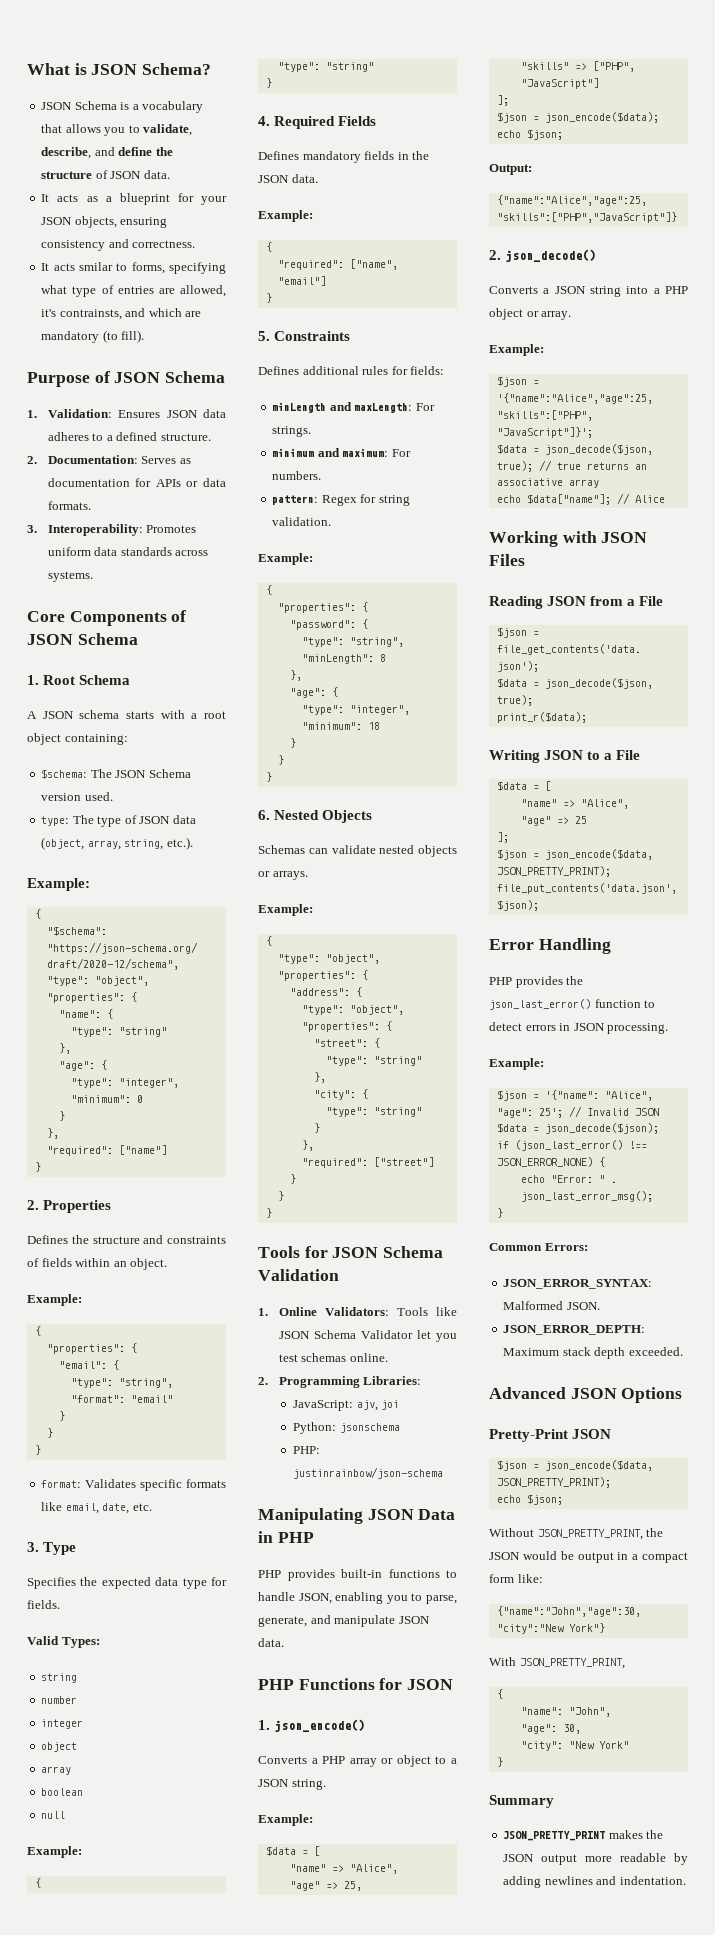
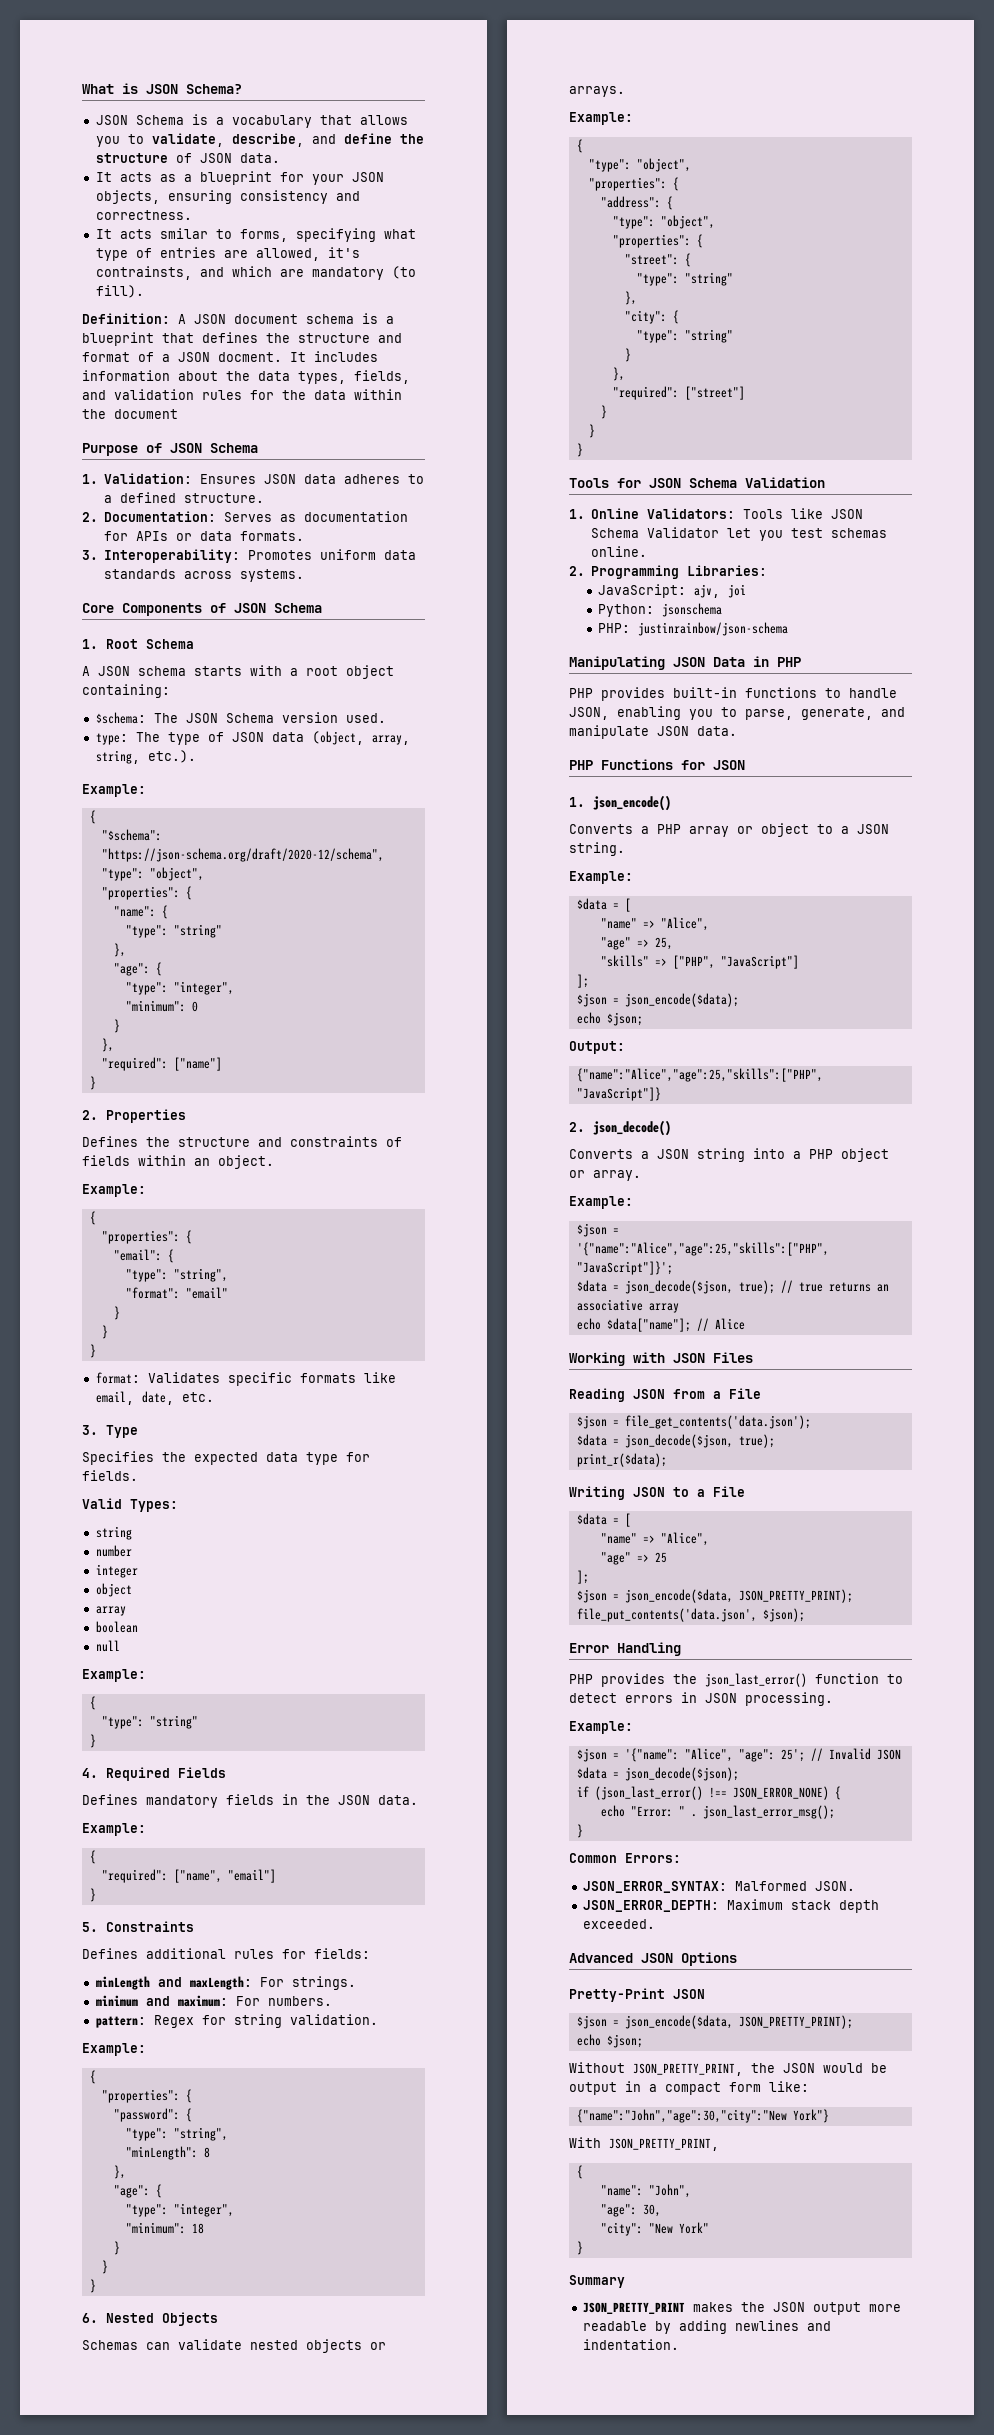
+ Definition: A JSON document schema is a blueprint that defines the structure and format of a JSON docment. It includes information about the data types, fields, and validation rules for the data within the document

